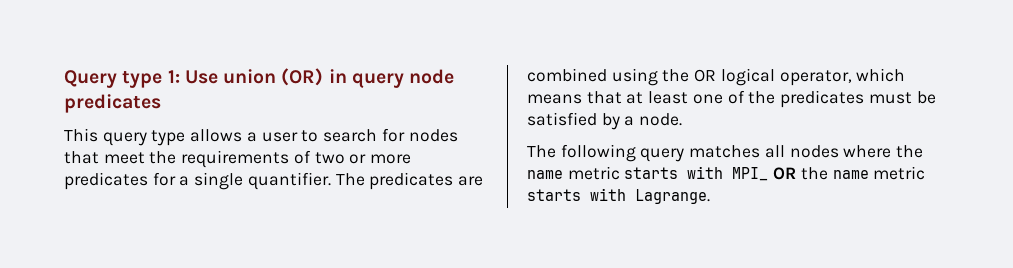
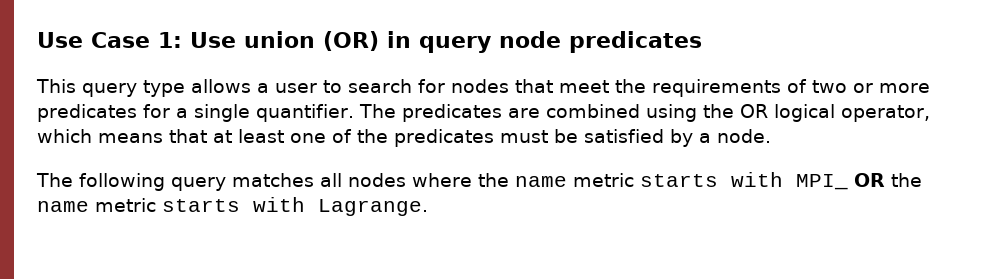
- Query type 1: Use union (OR) in query node predicates
+ Use Case 1: Use union (OR) in query node predicates

